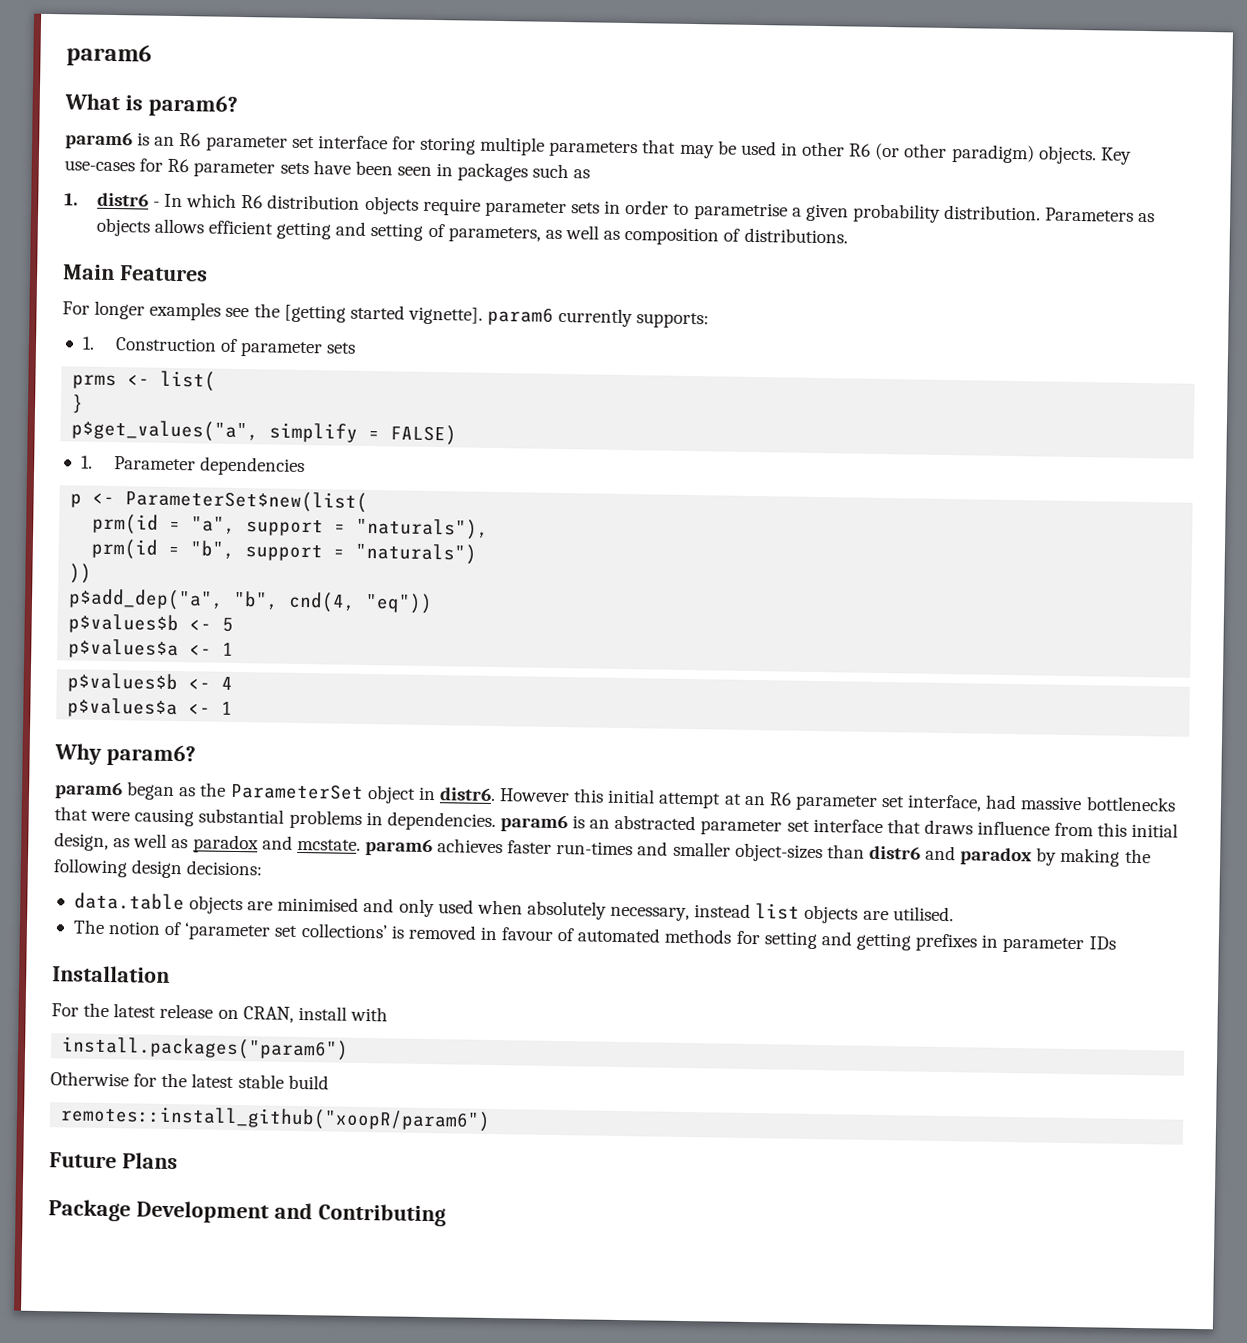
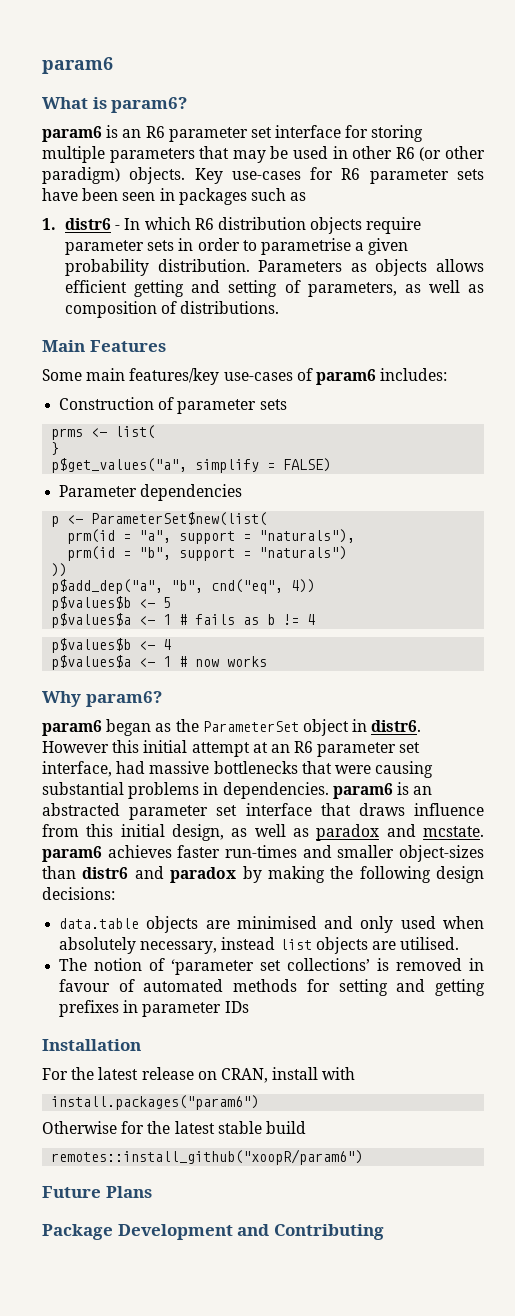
- For longer examples see the [getting started vignette]. param6 currently supports:
- 1. Construction of parameter sets
+ Some main features/key use-cases of param6 includes:
+ Construction of parameter sets
- 1. Parameter dependencies
+ Parameter dependencies
- p$add_dep("a", "b", cnd(4, "eq"))
+ p$add_dep("a", "b", cnd("eq", 4))
  p$values$b <- 5
- p$values$a <- 1
+ p$values$a <- 1 # fails as b != 4
  p$values$b <- 4
- p$values$a <- 1
+ p$values$a <- 1 # now works

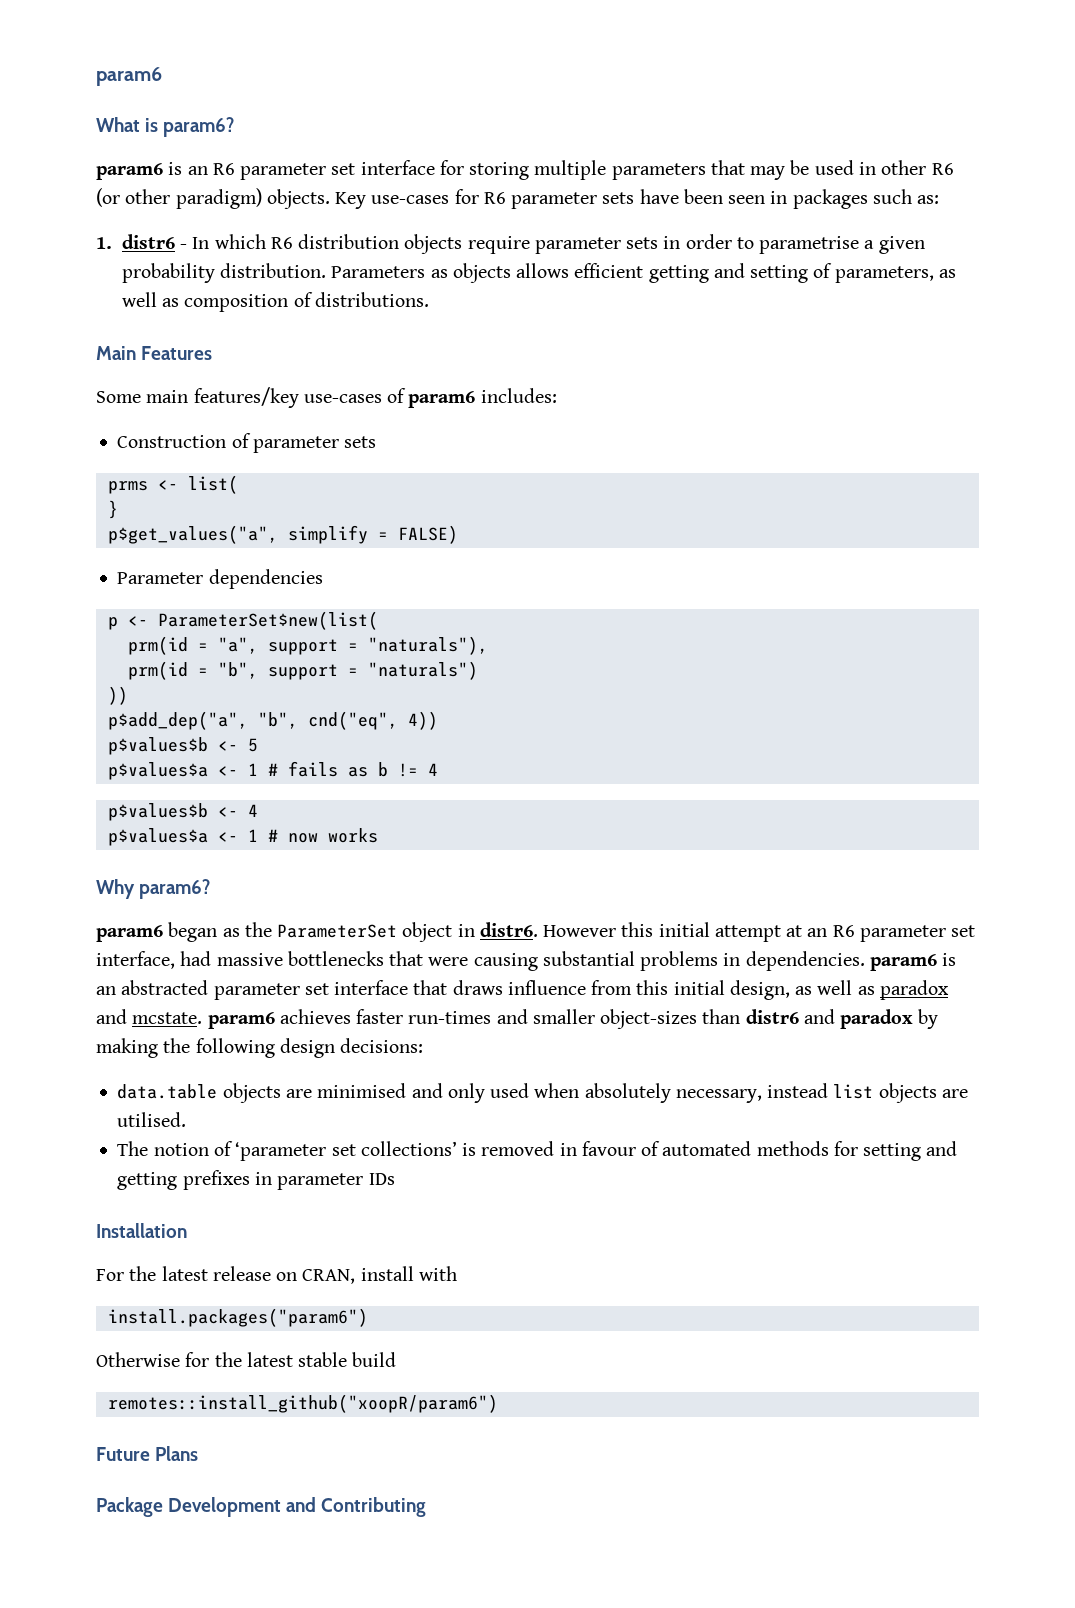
- Key use-cases for R6 parameter sets have been seen in packages such as
+ Key use-cases for R6 parameter sets have been seen in packages such as:

